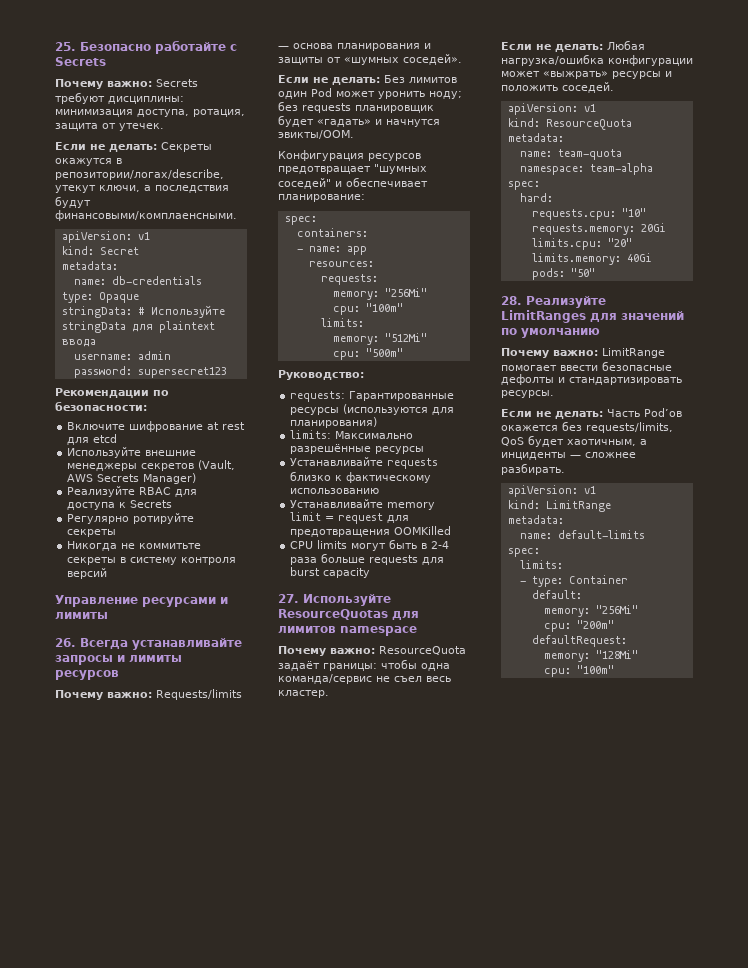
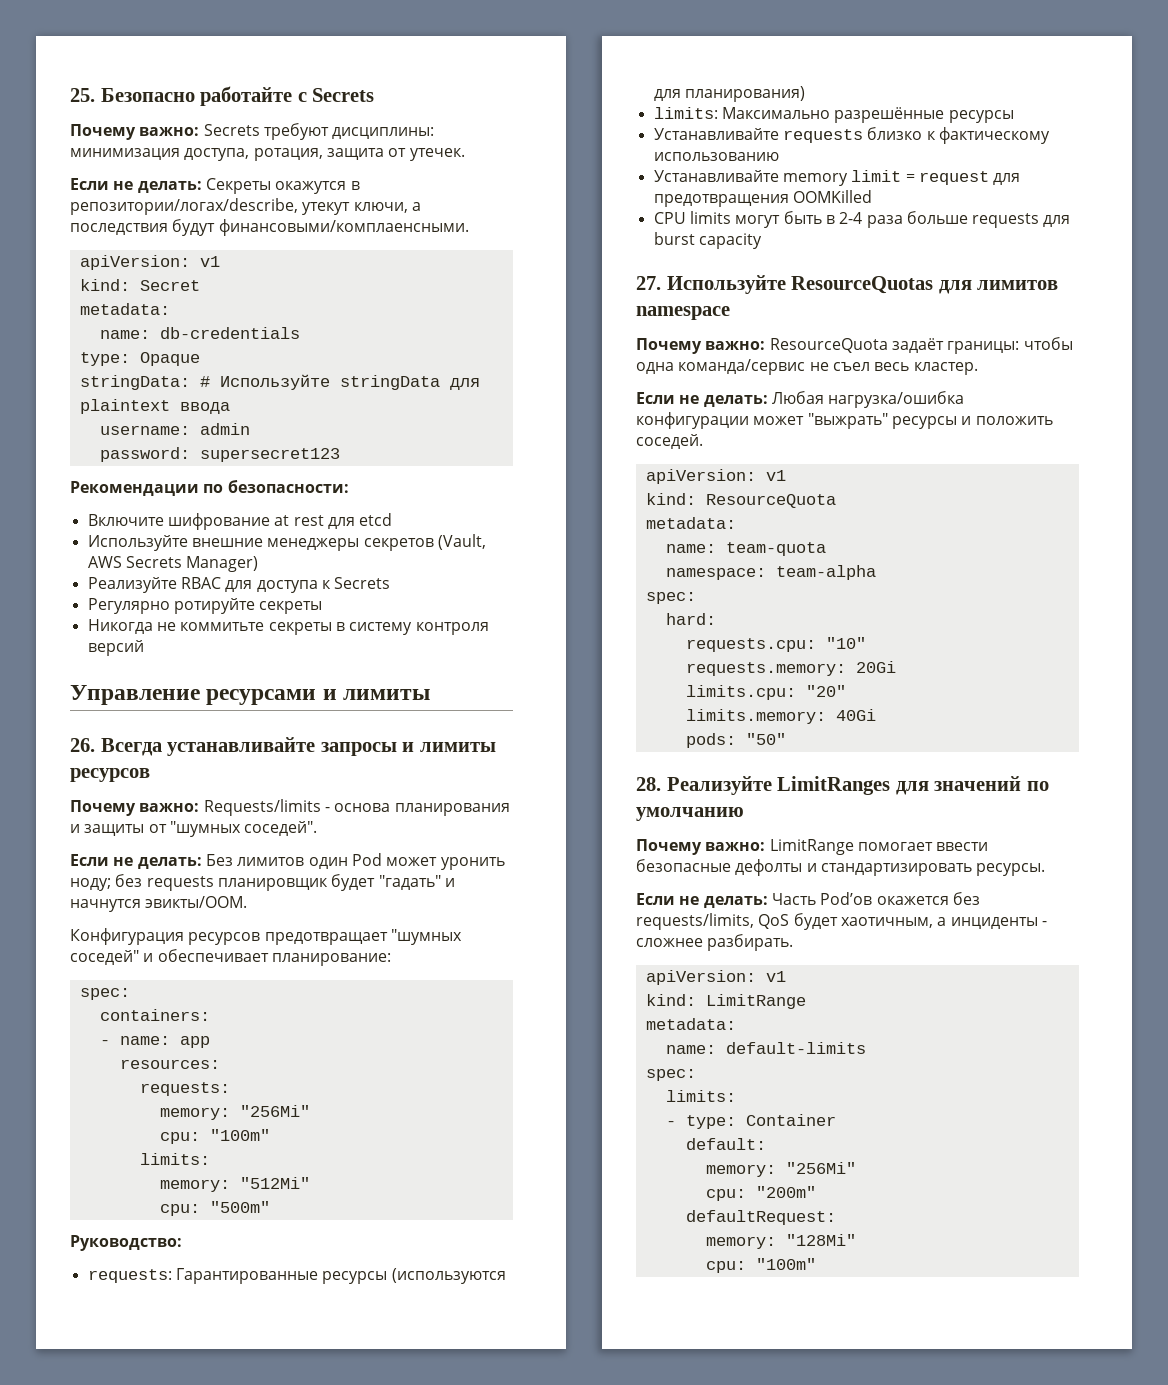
- Почему важно: Requests/limits — основа планирования и защиты от «шумных соседей».
+ Почему важно: Requests/limits - основа планирования и защиты от "шумных соседей".
- Если не делать: Без лимитов один Pod может уронить ноду; без requests планировщик будет «гадать» и начнутся эвикты/OOM.
+ Если не делать: Без лимитов один Pod может уронить ноду; без requests планировщик будет "гадать" и начнутся эвикты/OOM.
- Если не делать: Любая нагрузка/ошибка конфигурации может «выжрать» ресурсы и положить соседей.
+ Если не делать: Любая нагрузка/ошибка конфигурации может "выжрать" ресурсы и положить соседей.
- Если не делать: Часть Pod’ов окажется без requests/limits, QoS будет хаотичным, а инциденты — сложнее разбирать.
+ Если не делать: Часть Pod’ов окажется без requests/limits, QoS будет хаотичным, а инциденты - сложнее разбирать.

